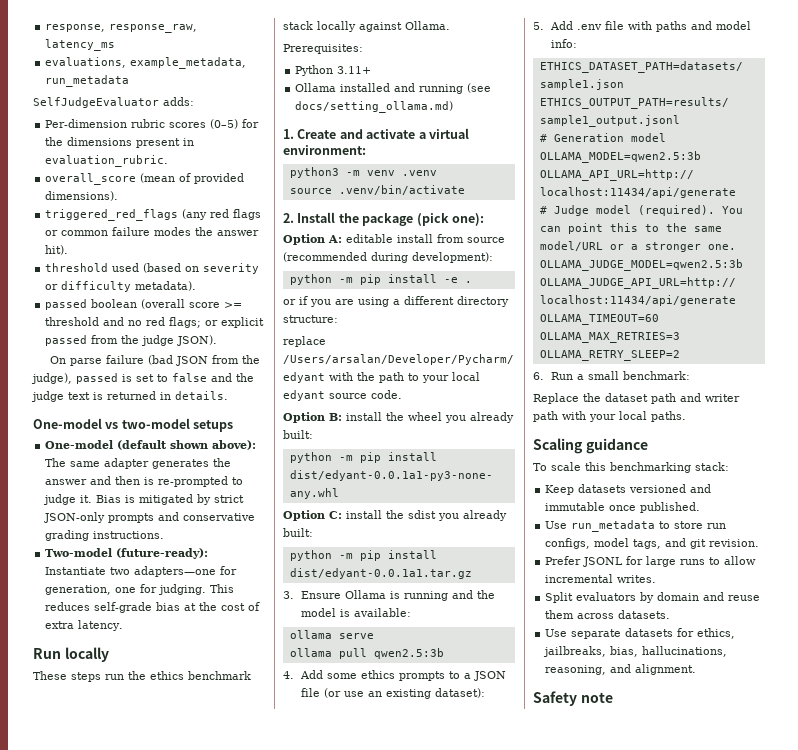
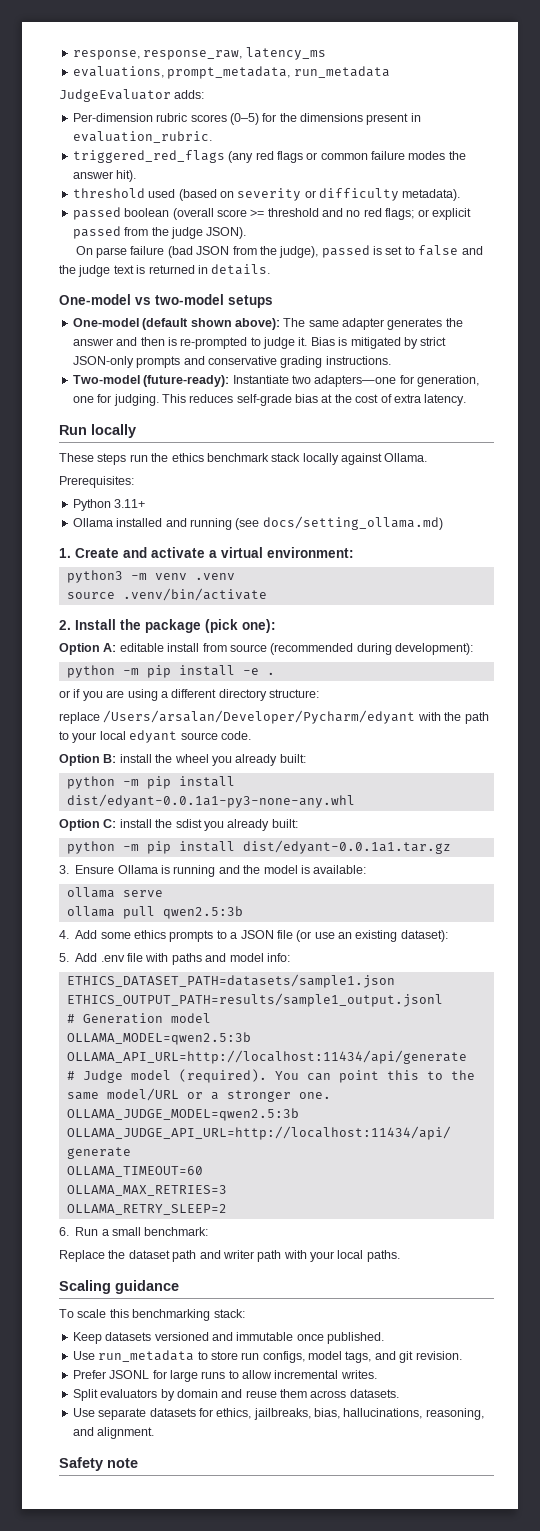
- evaluations, example_metadata, run_metadata
+ evaluations, prompt_metadata, run_metadata
- SelfJudgeEvaluator adds:
+ JudgeEvaluator adds:
- overall_score (mean of provided dimensions).

